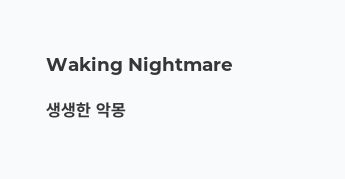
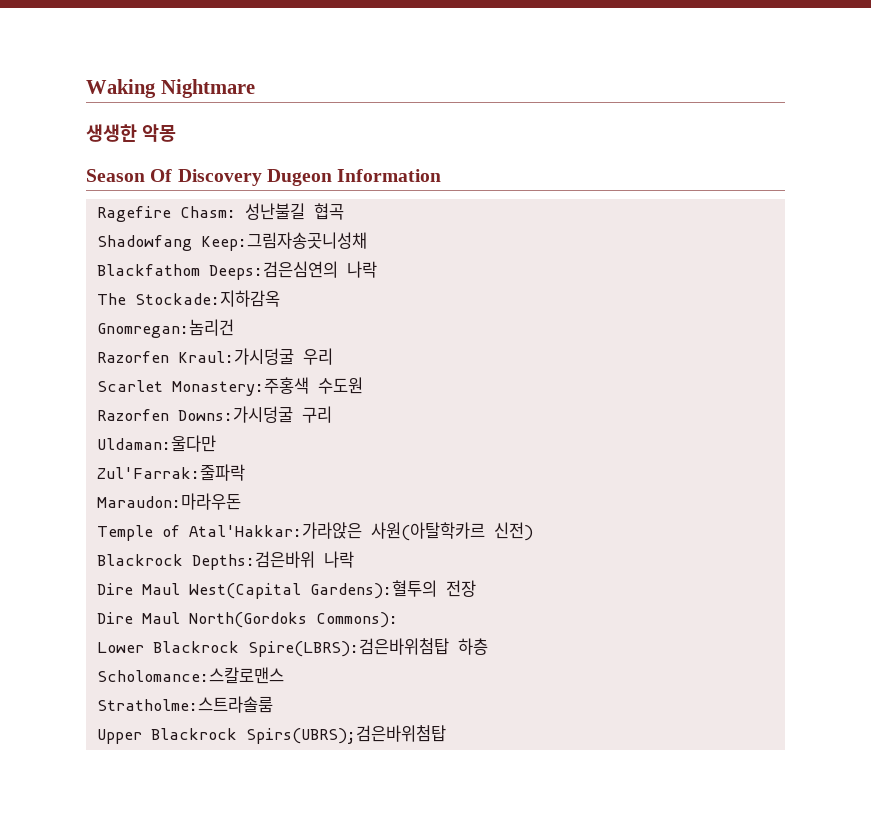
+ Season Of Discovery Dugeon Information
+ Ragefire Chasm: 성난불길 협곡
+ Shadowfang Keep:그림자송곳니성채
+ Blackfathom Deeps:검은심연의 나락
+ The Stockade:지하감옥
+ Gnomregan:놈리건
+ Razorfen Kraul:가시덩굴 우리
+ Scarlet Monastery:주홍색 수도원
+ Razorfen Downs:가시덩굴 구리
+ Uldaman:울다만
+ Zul'Farrak:줄파락
+ Maraudon:마라우돈
+ Temple of Atal'Hakkar:가라앉은 사원(아탈학카르 신전)
+ Blackrock Depths:검은바위 나락
+ Dire Maul West(Capital Gardens):혈투의 전장
+ Dire Maul North(Gordoks Commons):
+ Lower Blackrock Spire(LBRS):검은바위첨탑 하층
+ Scholomance:스칼로맨스
+ Stratholme:스트라솔룸
+ Upper Blackrock Spirs(UBRS);검은바위첨탑

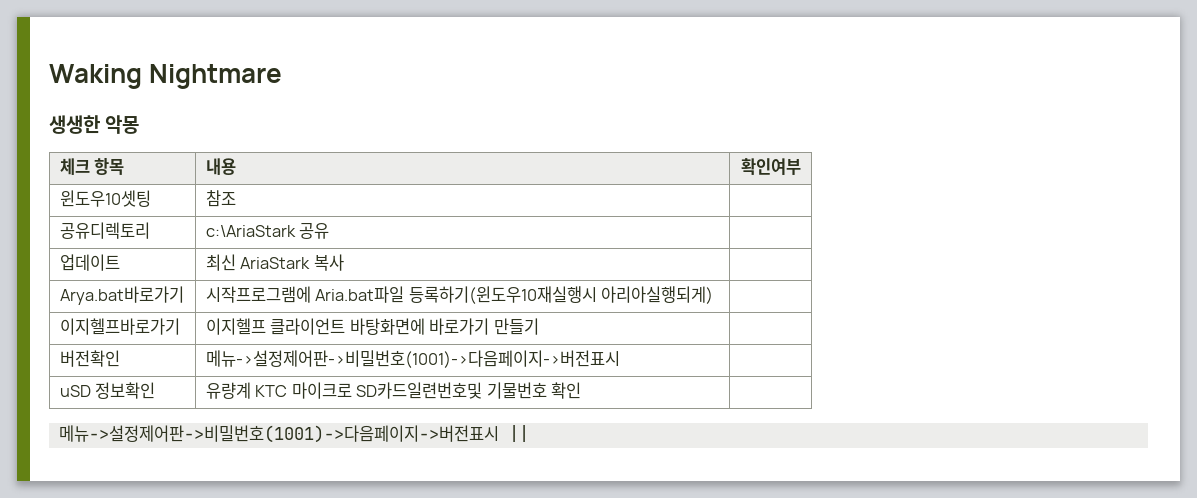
- Season Of Discovery Dugeon Information
- Ragefire Chasm: 성난불길 협곡
- Shadowfang Keep:그림자송곳니성채
- Blackfathom Deeps:검은심연의 나락
- The Stockade:지하감옥
- Gnomregan:놈리건
- Razorfen Kraul:가시덩굴 우리
- Scarlet Monastery:주홍색 수도원
- Razorfen Downs:가시덩굴 구리
- Uldaman:울다만
- Zul'Farrak:줄파락
- Maraudon:마라우돈
- Temple of Atal'Hakkar:가라앉은 사원(아탈학카르 신전)
- Blackrock Depths:검은바위 나락
- Dire Maul West(Capital Gardens):혈투의 전장
- Dire Maul North(Gordoks Commons):
- Lower Blackrock Spire(LBRS):검은바위첨탑 하층
- Scholomance:스칼로맨스
- Stratholme:스트라솔룸
- Upper Blackrock Spirs(UBRS);검은바위첨탑
+ 체크 항목 | 내용 | 확인여부
+ 윈도우10셋팅 | 참조 |
+ 공유디렉토리 | c:\AriaStark 공유 |
+ 업데이트 | 최신 AriaStark 복사 |
+ Arya.bat바로가기 | 시작프로그램에 Aria.bat파일 등록하기(윈도우10재실행시 아리아실행되게) |
+ 이지헬프바로가기 | 이지헬프 클라이언트 바탕화면에 바로가기 만들기 |
+ 버전확인 | 메뉴->설정제어판->비밀번호(1001)->다음페이지->버전표시 |
+ uSD 정보확인 | 유량계 KTC 마이크로 SD카드일련번호및 기물번호 확인 |
+ 메뉴->설정제어판->비밀번호(1001)->다음페이지->버전표시 ||

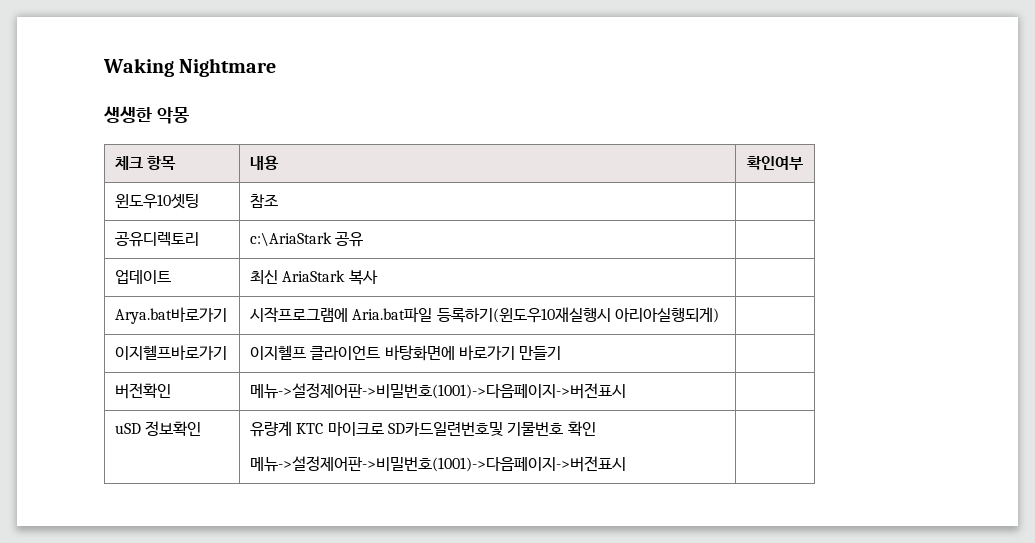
- uSD 정보확인 | 유량계 KTC 마이크로 SD카드일련번호및 기물번호 확인 |
- 메뉴->설정제어판->비밀번호(1001)->다음페이지->버전표시 ||
+ uSD 정보확인 | 유량계 KTC 마이크로 SD카드일련번호및 기물번호 확인
+ 메뉴->설정제어판->비밀번호(1001)->다음페이지->버전표시 |

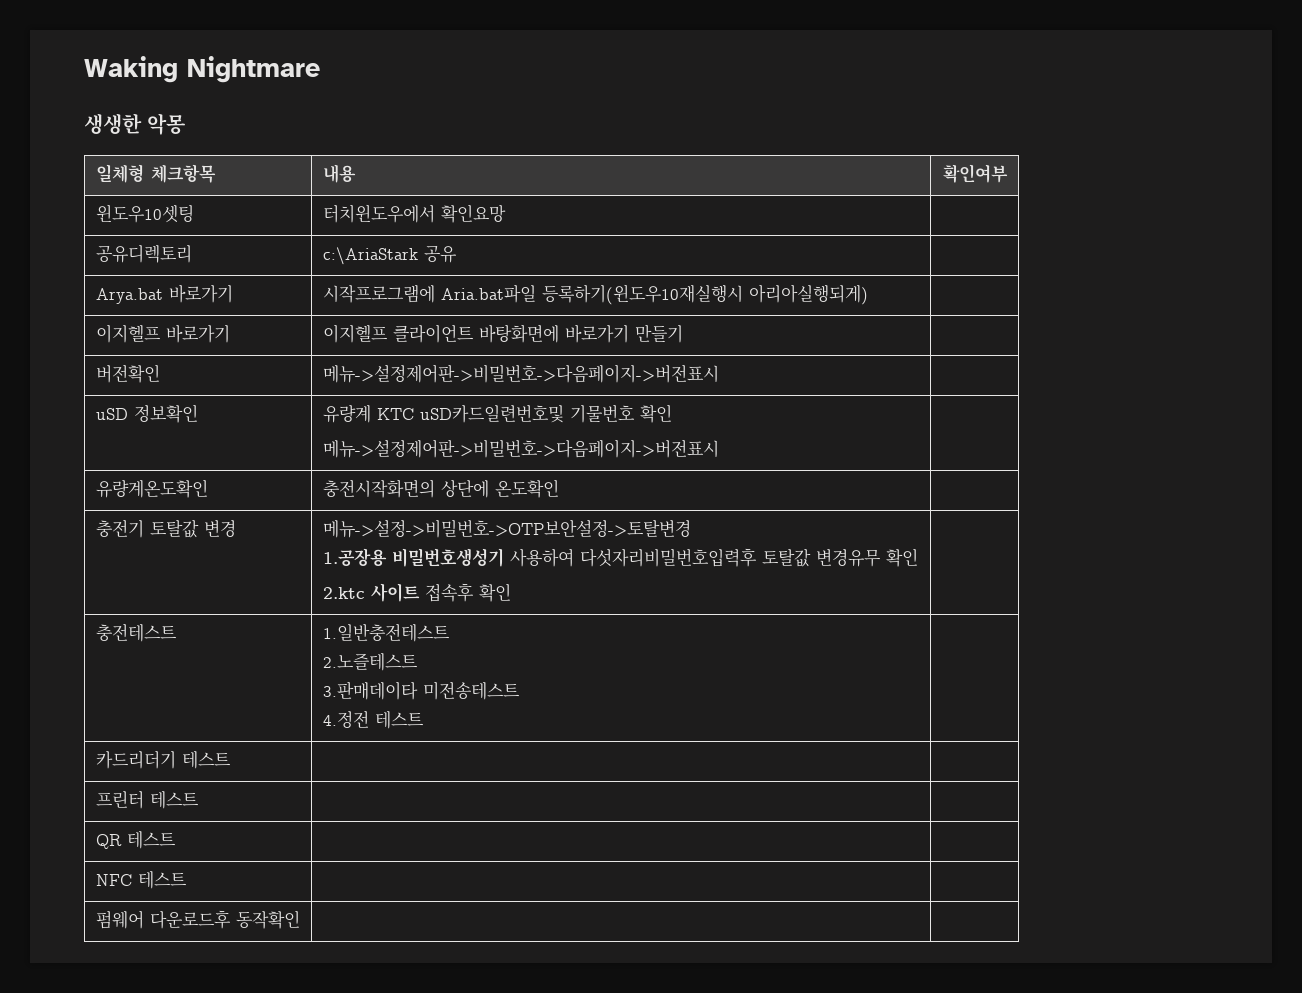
- 체크 항목 | 내용 | 확인여부
+ 일체형 체크항목 | 내용 | 확인여부
- 윈도우10셋팅 | 참조 |
+ 윈도우10셋팅 | 터치윈도우에서 확인요망 |
- 업데이트 | 최신 AriaStark 복사 |
- Arya.bat바로가기 | 시작프로그램에 Aria.bat파일 등록하기(윈도우10재실행시 아리아실행되게) |
+ Arya.bat 바로가기 | 시작프로그램에 Aria.bat파일 등록하기(윈도우10재실행시 아리아실행되게) |
- 이지헬프바로가기 | 이지헬프 클라이언트 바탕화면에 바로가기 만들기 |
+ 이지헬프 바로가기 | 이지헬프 클라이언트 바탕화면에 바로가기 만들기 |
- 버전확인 | 메뉴->설정제어판->비밀번호(1001)->다음페이지->버전표시 |
+ 버전확인 | 메뉴->설정제어판->비밀번호->다음페이지->버전표시 |
- uSD 정보확인 | 유량계 KTC 마이크로 SD카드일련번호및 기물번호 확인
- 메뉴->설정제어판->비밀번호(1001)->다음페이지->버전표시 |
+ uSD 정보확인 | 유량계 KTC uSD카드일련번호및 기물번호 확인
+ 메뉴->설정제어판->비밀번호->다음페이지->버전표시 |
+ 유량계온도확인 | 충전시작화면의 상단에 온도확인 |
+ 충전기 토탈값 변경 | 메뉴->설정->비밀번호->OTP보안설정->토탈변경
+ 1.공장용 비밀번호생성기 사용하여 다섯자리비밀번호입력후 토탈값 변경유무 확인
+ 2.ktc 사이트 접속후 확인 |
+ 충전테스트 | 1.일반충전테스트
+ 2.노즐테스트
+ 3.판매데이타 미전송테스트
+ 4.정전 테스트 |
+ 카드리더기 테스트 | |
+ 프린터 테스트 | |
+ QR 테스트 | |
+ NFC 테스트 | |
+ 펌웨어 다운로드후 동작확인 | |

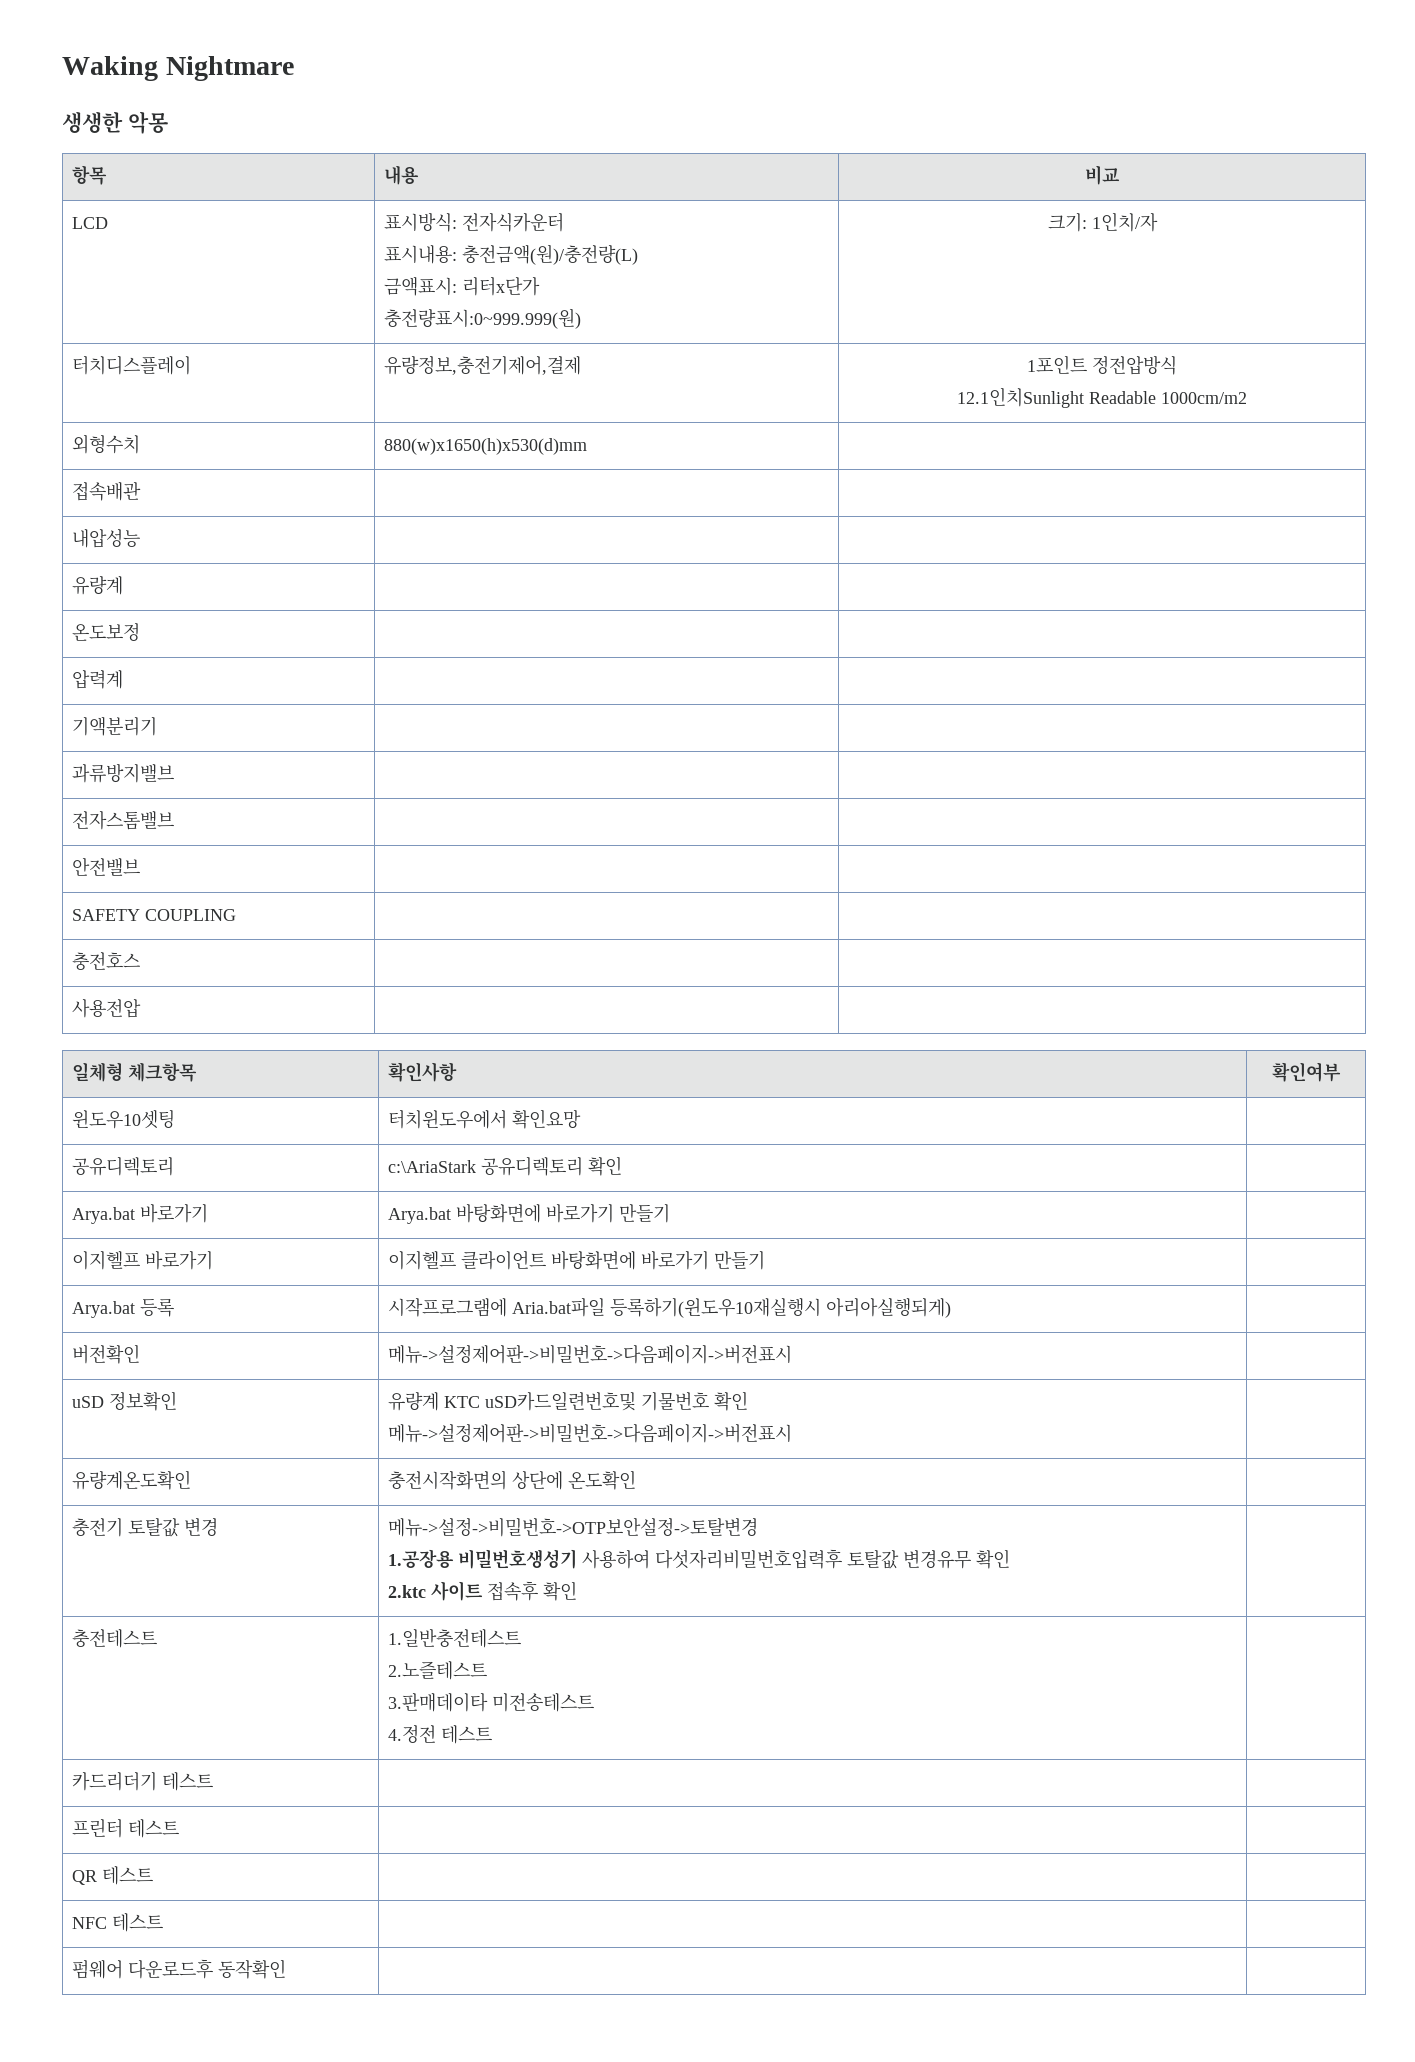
+ 항목 | 내용 | 비교
+ LCD | 표시방식: 전자식카운터
+ 표시내용: 충전금액(원)/충전량(L)
+ 금액표시: 리터x단가
+ 충전량표시:0~999.999(원) | 크기: 1인치/자
+ 터치디스플레이 | 유량정보,충전기제어,결제 | 1포인트 정전압방식
+ 12.1인치Sunlight Readable 1000cm/m2
+ 외형수치 | 880(w)x1650(h)x530(d)mm |
+ 접속배관 | |
+ 내압성능 | |
+ 유량계 | |
+ 온도보정 | |
+ 압력계 | |
+ 기액분리기 | |
+ 과류방지밸브 | |
+ 전자스톰밸브 | |
+ 안전밸브 | |
+ SAFETY COUPLING | |
+ 충전호스 | |
+ 사용전압 | |
- 일체형 체크항목 | 내용 | 확인여부
+ 일체형 체크항목 | 확인사항 | 확인여부
- 공유디렉토리 | c:\AriaStark 공유 |
+ 공유디렉토리 | c:\AriaStark 공유디렉토리 확인 |
- Arya.bat 바로가기 | 시작프로그램에 Aria.bat파일 등록하기(윈도우10재실행시 아리아실행되게) |
+ Arya.bat 바로가기 | Arya.bat 바탕화면에 바로가기 만들기 |
+ Arya.bat 등록 | 시작프로그램에 Aria.bat파일 등록하기(윈도우10재실행시 아리아실행되게) |

